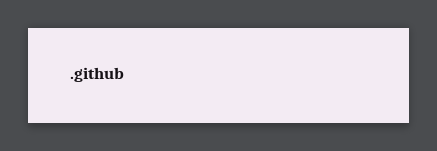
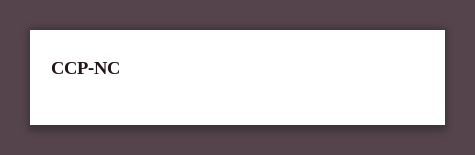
- .github
+ CCP-NC

